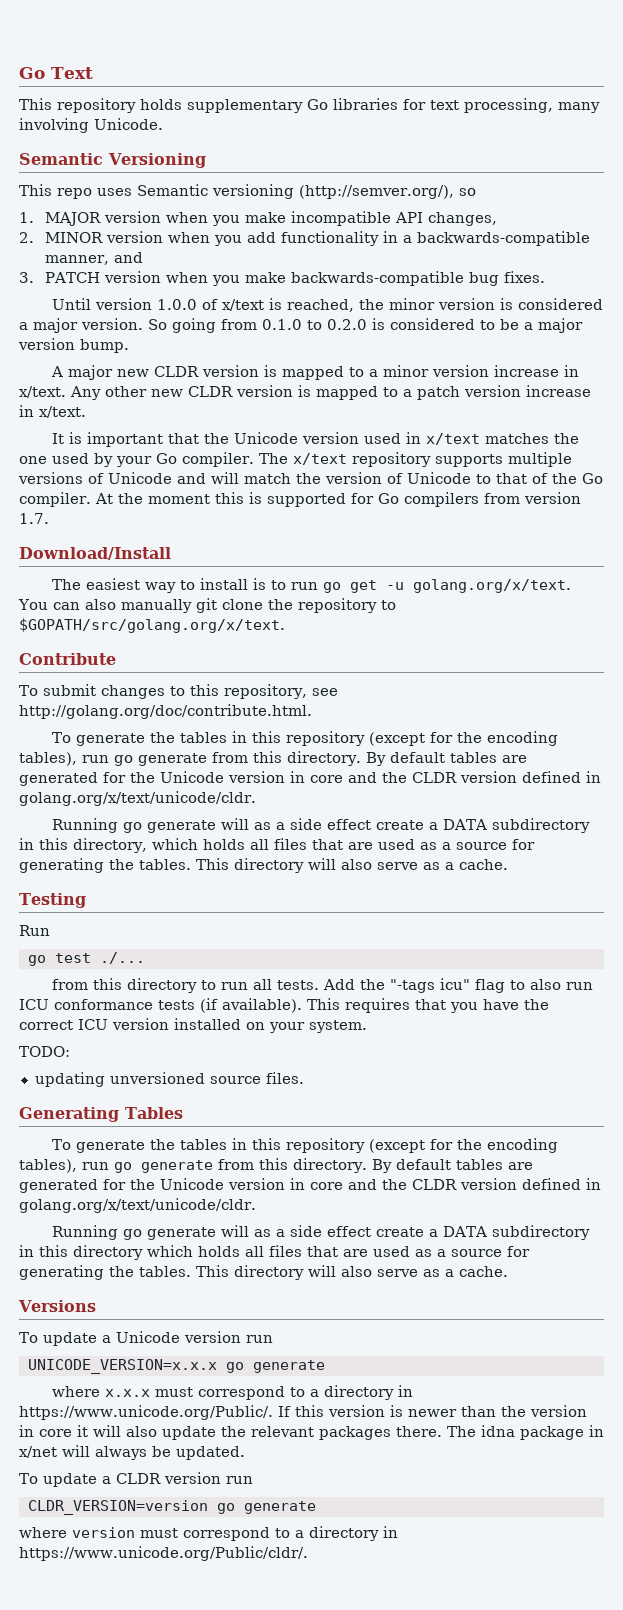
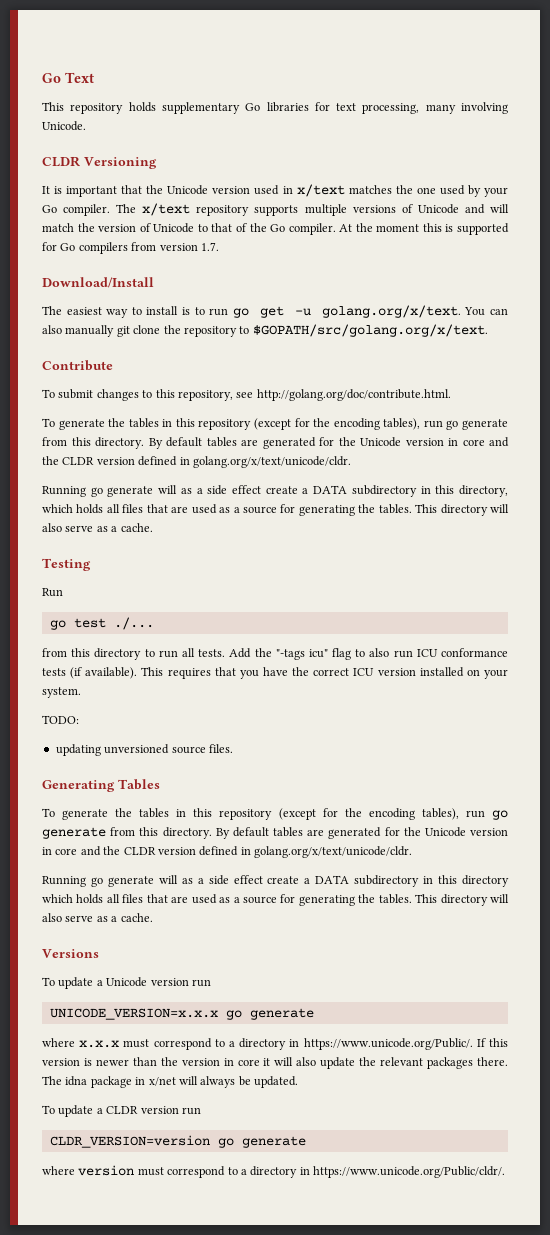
- Semantic Versioning
+ CLDR Versioning
- This repo uses Semantic versioning (http://semver.org/), so
- 1. MAJOR version when you make incompatible API changes,
- 2. MINOR version when you add functionality in a backwards-compatible manner, and
- 3. PATCH version when you make backwards-compatible bug fixes.
- Until version 1.0.0 of x/text is reached, the minor version is considered a major version. So going from 0.1.0 to 0.2.0 is considered to be a major version bump.
- A major new CLDR version is mapped to a minor version increase in x/text. Any other new CLDR version is mapped to a patch version increase in x/text.

